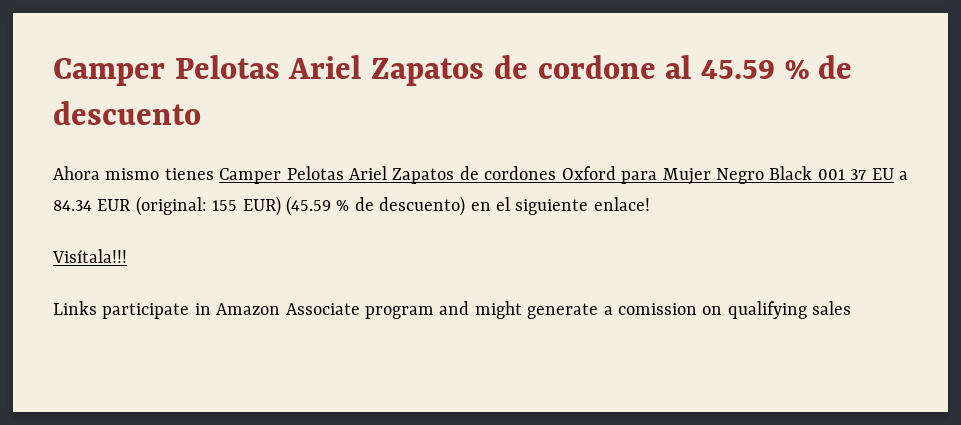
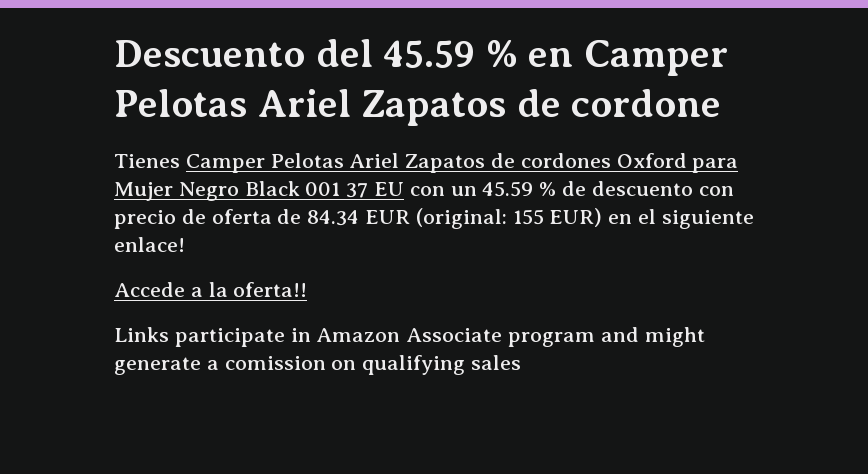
- Camper Pelotas Ariel Zapatos de cordone al 45.59 % de descuento
- Ahora mismo tienes Camper Pelotas Ariel Zapatos de cordones Oxford para Mujer Negro Black 001 37 EU a 84.34 EUR (original: 155 EUR) (45.59 % de descuento) en el siguiente enlace!
+ Descuento del 45.59 % en Camper Pelotas Ariel Zapatos de cordone
+ Tienes Camper Pelotas Ariel Zapatos de cordones Oxford para Mujer Negro Black 001 37 EU con un 45.59 % de descuento con precio de oferta de 84.34 EUR (original: 155 EUR) en el siguiente enlace!
- Visítala!!!
+ Accede a la oferta!!

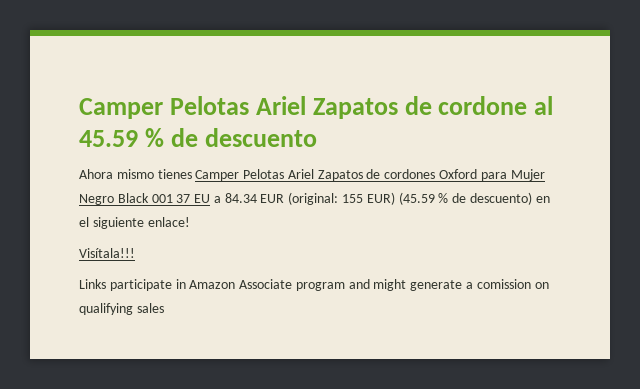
- Descuento del 45.59 % en Camper Pelotas Ariel Zapatos de cordone
- Tienes Camper Pelotas Ariel Zapatos de cordones Oxford para Mujer Negro Black 001 37 EU con un 45.59 % de descuento con precio de oferta de 84.34 EUR (original: 155 EUR) en el siguiente enlace!
+ Camper Pelotas Ariel Zapatos de cordone al 45.59 % de descuento
+ Ahora mismo tienes Camper Pelotas Ariel Zapatos de cordones Oxford para Mujer Negro Black 001 37 EU a 84.34 EUR (original: 155 EUR) (45.59 % de descuento) en el siguiente enlace!
- Accede a la oferta!!
+ Visítala!!!

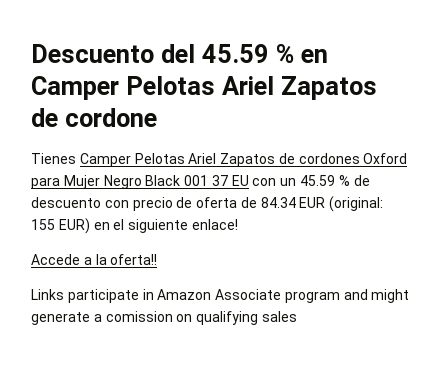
- Camper Pelotas Ariel Zapatos de cordone al 45.59 % de descuento
- Ahora mismo tienes Camper Pelotas Ariel Zapatos de cordones Oxford para Mujer Negro Black 001 37 EU a 84.34 EUR (original: 155 EUR) (45.59 % de descuento) en el siguiente enlace!
+ Descuento del 45.59 % en Camper Pelotas Ariel Zapatos de cordone
+ Tienes Camper Pelotas Ariel Zapatos de cordones Oxford para Mujer Negro Black 001 37 EU con un 45.59 % de descuento con precio de oferta de 84.34 EUR (original: 155 EUR) en el siguiente enlace!
- Visítala!!!
+ Accede a la oferta!!

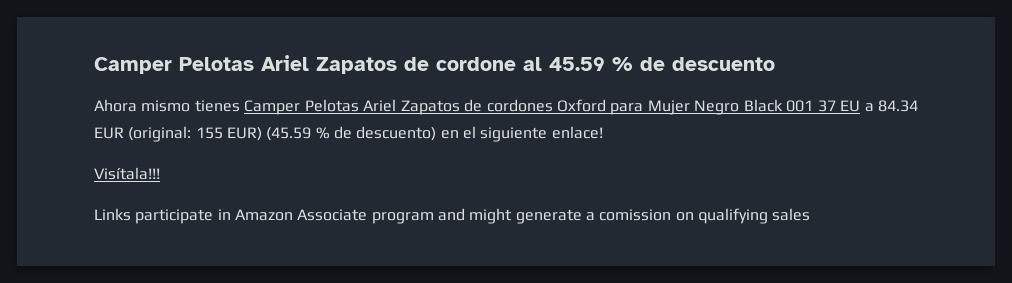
- Descuento del 45.59 % en Camper Pelotas Ariel Zapatos de cordone
- Tienes Camper Pelotas Ariel Zapatos de cordones Oxford para Mujer Negro Black 001 37 EU con un 45.59 % de descuento con precio de oferta de 84.34 EUR (original: 155 EUR) en el siguiente enlace!
+ Camper Pelotas Ariel Zapatos de cordone al 45.59 % de descuento
+ Ahora mismo tienes Camper Pelotas Ariel Zapatos de cordones Oxford para Mujer Negro Black 001 37 EU a 84.34 EUR (original: 155 EUR) (45.59 % de descuento) en el siguiente enlace!
- Accede a la oferta!!
+ Visítala!!!

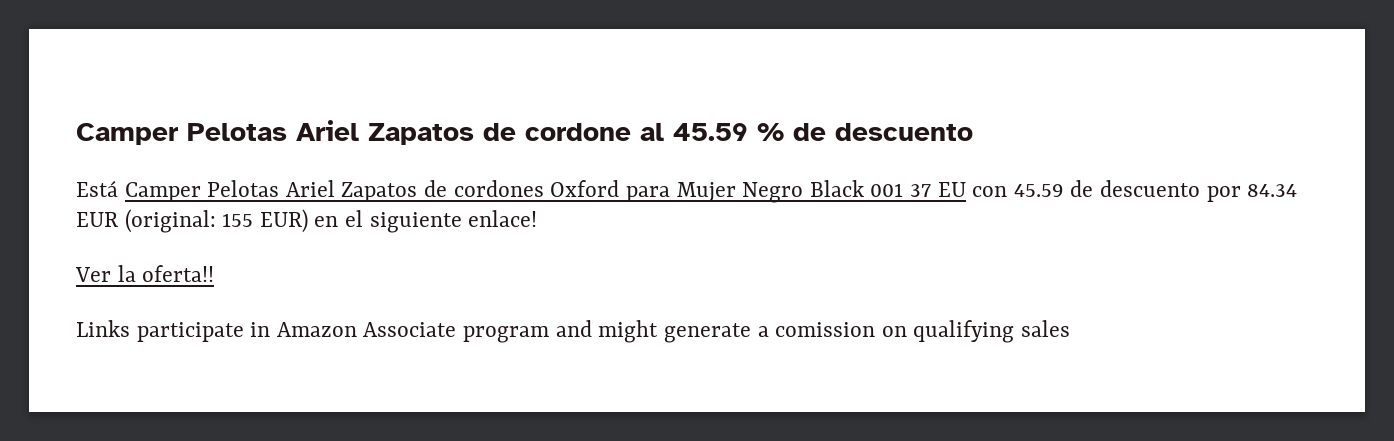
- Ahora mismo tienes Camper Pelotas Ariel Zapatos de cordones Oxford para Mujer Negro Black 001 37 EU a 84.34 EUR (original: 155 EUR) (45.59 % de descuento) en el siguiente enlace!
+ Está Camper Pelotas Ariel Zapatos de cordones Oxford para Mujer Negro Black 001 37 EU con 45.59 de descuento por 84.34 EUR (original: 155 EUR) en el siguiente enlace!
- Visítala!!!
+ Ver la oferta!!

